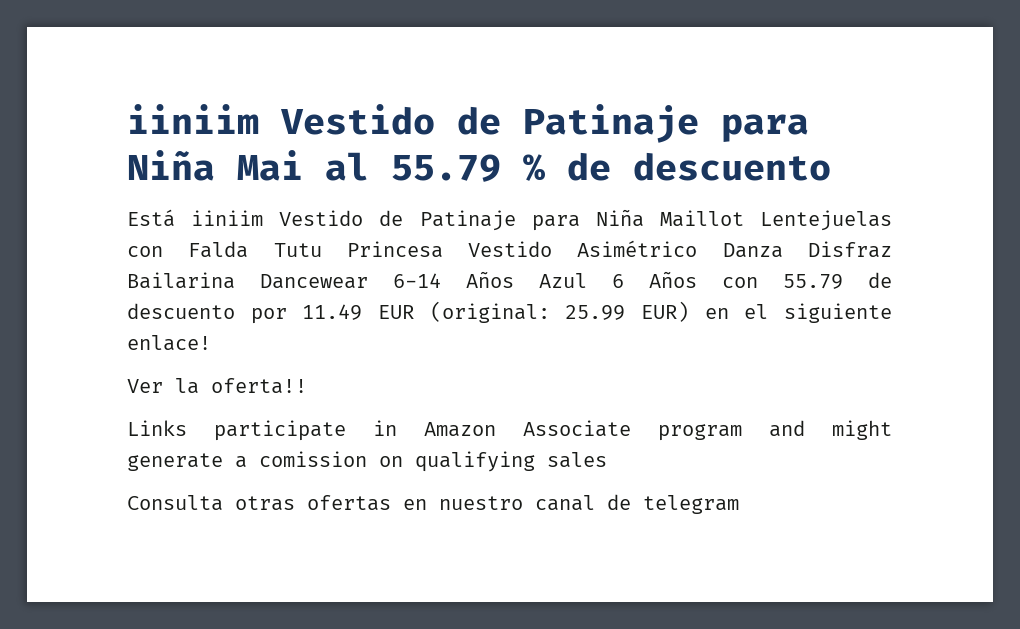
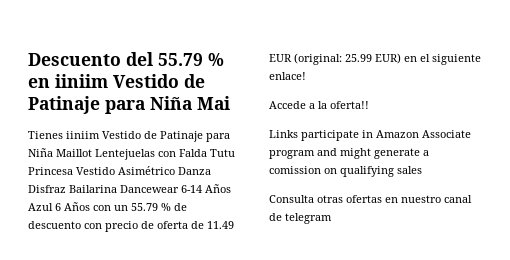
- iiniim Vestido de Patinaje para Niña Mai al 55.79 % de descuento
- Está iiniim Vestido de Patinaje para Niña Maillot Lentejuelas con Falda Tutu Princesa Vestido Asimétrico Danza Disfraz Bailarina Dancewear 6-14 Años Azul 6 Años con 55.79 de descuento por 11.49 EUR (original: 25.99 EUR) en el siguiente enlace!
+ Descuento del 55.79 % en iiniim Vestido de Patinaje para Niña Mai
+ Tienes iiniim Vestido de Patinaje para Niña Maillot Lentejuelas con Falda Tutu Princesa Vestido Asimétrico Danza Disfraz Bailarina Dancewear 6-14 Años Azul 6 Años con un 55.79 % de descuento con precio de oferta de 11.49 EUR (original: 25.99 EUR) en el siguiente enlace!
- Ver la oferta!!
+ Accede a la oferta!!

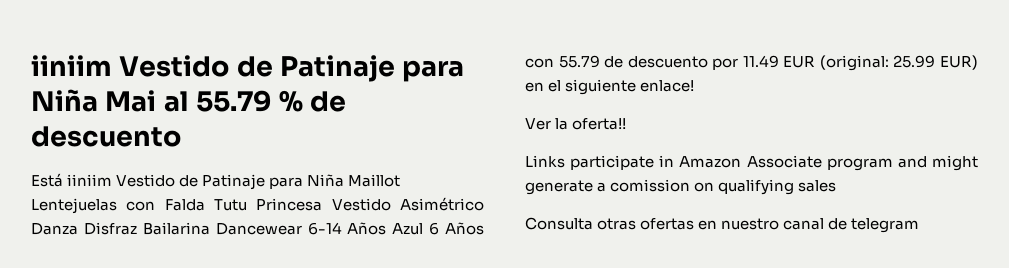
- Descuento del 55.79 % en iiniim Vestido de Patinaje para Niña Mai
- Tienes iiniim Vestido de Patinaje para Niña Maillot Lentejuelas con Falda Tutu Princesa Vestido Asimétrico Danza Disfraz Bailarina Dancewear 6-14 Años Azul 6 Años con un 55.79 % de descuento con precio de oferta de 11.49 EUR (original: 25.99 EUR) en el siguiente enlace!
+ iiniim Vestido de Patinaje para Niña Mai al 55.79 % de descuento
+ Está iiniim Vestido de Patinaje para Niña Maillot Lentejuelas con Falda Tutu Princesa Vestido Asimétrico Danza Disfraz Bailarina Dancewear 6-14 Años Azul 6 Años con 55.79 de descuento por 11.49 EUR (original: 25.99 EUR) en el siguiente enlace!
- Accede a la oferta!!
+ Ver la oferta!!

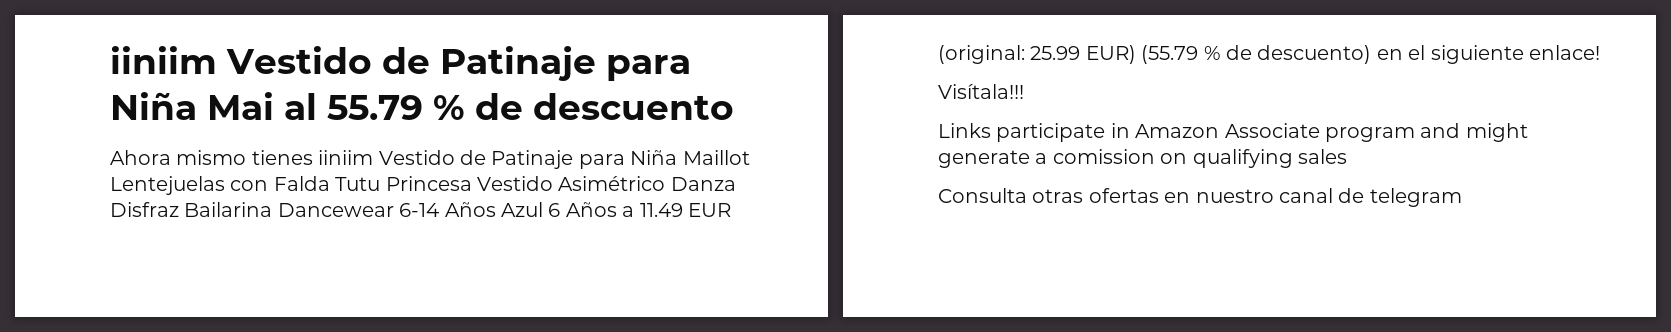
- Está iiniim Vestido de Patinaje para Niña Maillot Lentejuelas con Falda Tutu Princesa Vestido Asimétrico Danza Disfraz Bailarina Dancewear 6-14 Años Azul 6 Años con 55.79 de descuento por 11.49 EUR (original: 25.99 EUR) en el siguiente enlace!
+ Ahora mismo tienes iiniim Vestido de Patinaje para Niña Maillot Lentejuelas con Falda Tutu Princesa Vestido Asimétrico Danza Disfraz Bailarina Dancewear 6-14 Años Azul 6 Años a 11.49 EUR (original: 25.99 EUR) (55.79 % de descuento) en el siguiente enlace!
- Ver la oferta!!
+ Visítala!!!

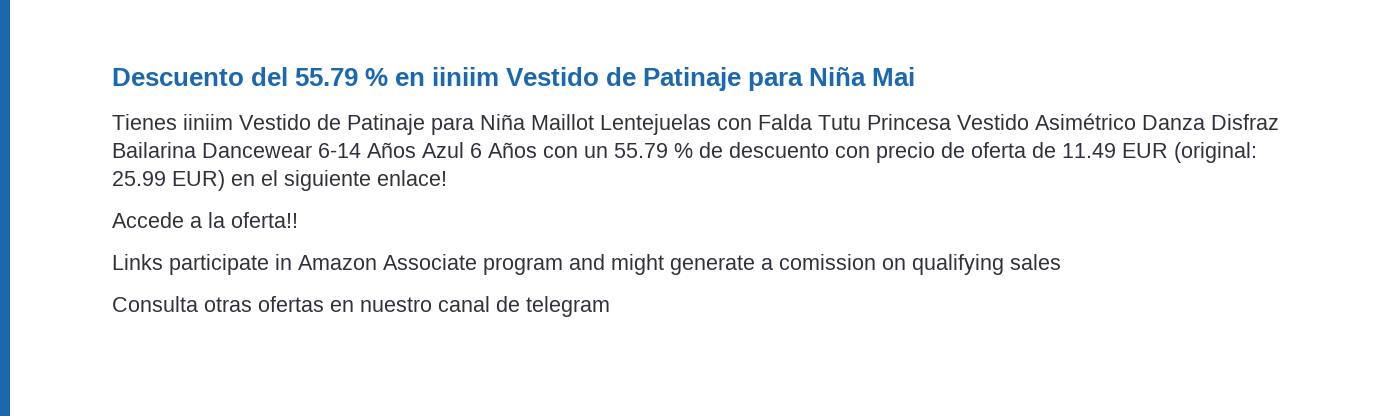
- iiniim Vestido de Patinaje para Niña Mai al 55.79 % de descuento
- Ahora mismo tienes iiniim Vestido de Patinaje para Niña Maillot Lentejuelas con Falda Tutu Princesa Vestido Asimétrico Danza Disfraz Bailarina Dancewear 6-14 Años Azul 6 Años a 11.49 EUR (original: 25.99 EUR) (55.79 % de descuento) en el siguiente enlace!
+ Descuento del 55.79 % en iiniim Vestido de Patinaje para Niña Mai
+ Tienes iiniim Vestido de Patinaje para Niña Maillot Lentejuelas con Falda Tutu Princesa Vestido Asimétrico Danza Disfraz Bailarina Dancewear 6-14 Años Azul 6 Años con un 55.79 % de descuento con precio de oferta de 11.49 EUR (original: 25.99 EUR) en el siguiente enlace!
- Visítala!!!
+ Accede a la oferta!!

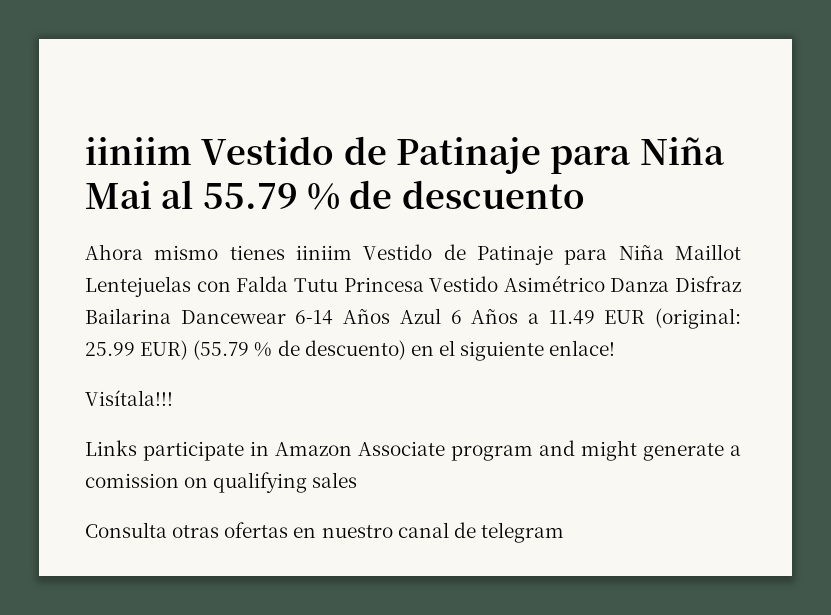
- Descuento del 55.79 % en iiniim Vestido de Patinaje para Niña Mai
- Tienes iiniim Vestido de Patinaje para Niña Maillot Lentejuelas con Falda Tutu Princesa Vestido Asimétrico Danza Disfraz Bailarina Dancewear 6-14 Años Azul 6 Años con un 55.79 % de descuento con precio de oferta de 11.49 EUR (original: 25.99 EUR) en el siguiente enlace!
+ iiniim Vestido de Patinaje para Niña Mai al 55.79 % de descuento
+ Ahora mismo tienes iiniim Vestido de Patinaje para Niña Maillot Lentejuelas con Falda Tutu Princesa Vestido Asimétrico Danza Disfraz Bailarina Dancewear 6-14 Años Azul 6 Años a 11.49 EUR (original: 25.99 EUR) (55.79 % de descuento) en el siguiente enlace!
- Accede a la oferta!!
+ Visítala!!!

